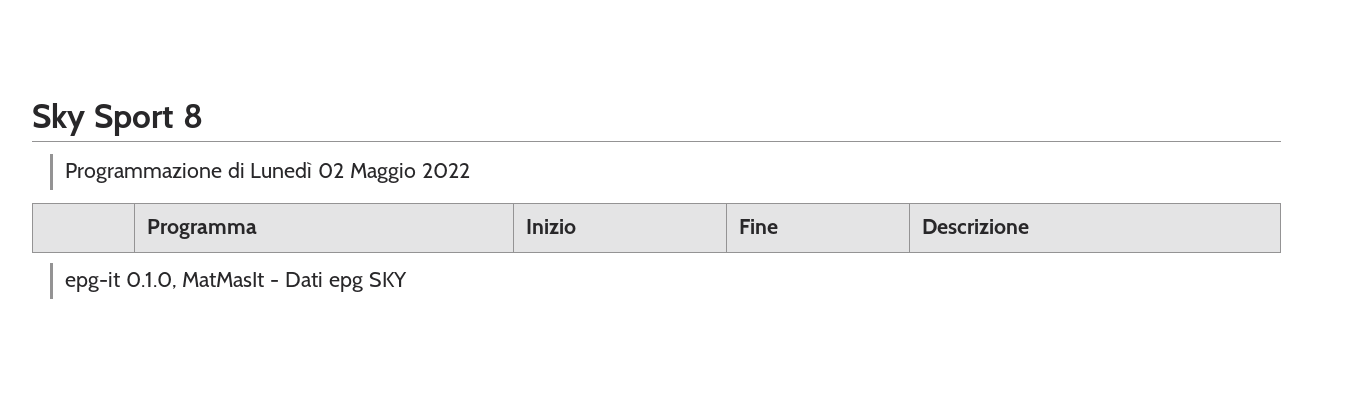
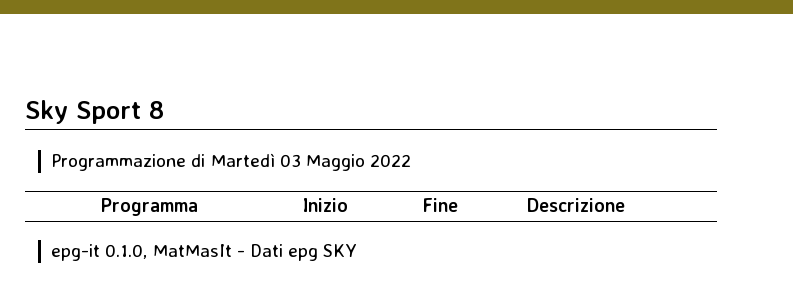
- Programmazione di Lunedì 02 Maggio 2022
+ Programmazione di Martedì 03 Maggio 2022

